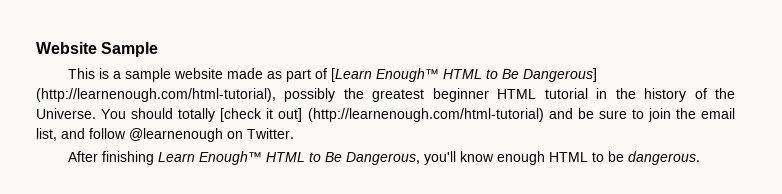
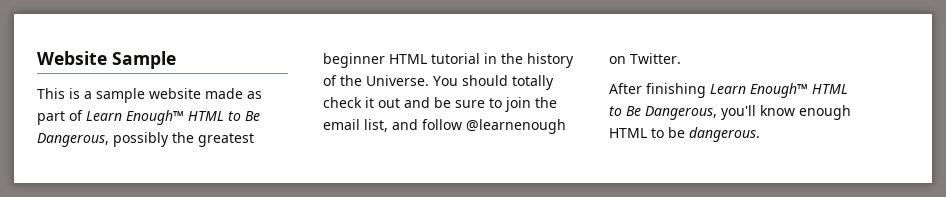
- This is a sample website made as part of [Learn Enough™ HTML to Be Dangerous] (http://learnenough.com/html-tutorial), possibly the greatest beginner HTML tutorial in the history of the Universe.
+ This is a sample website made as part of Learn Enough™ HTML to Be Dangerous, possibly the greatest beginner HTML tutorial in the history of the Universe.
- You should totally [check it out] (http://learnenough.com/html-tutorial) and be sure to join the email list, and follow @learnenough on Twitter.
+ You should totally check it out and be sure to join the email list, and follow @learnenough on Twitter.

